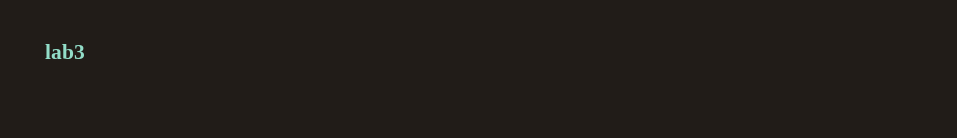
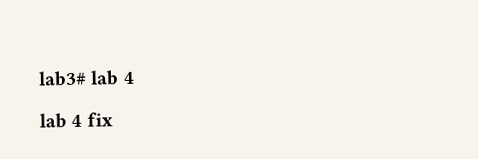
- lab3
+ lab3# lab 4
+ lab 4 fix

